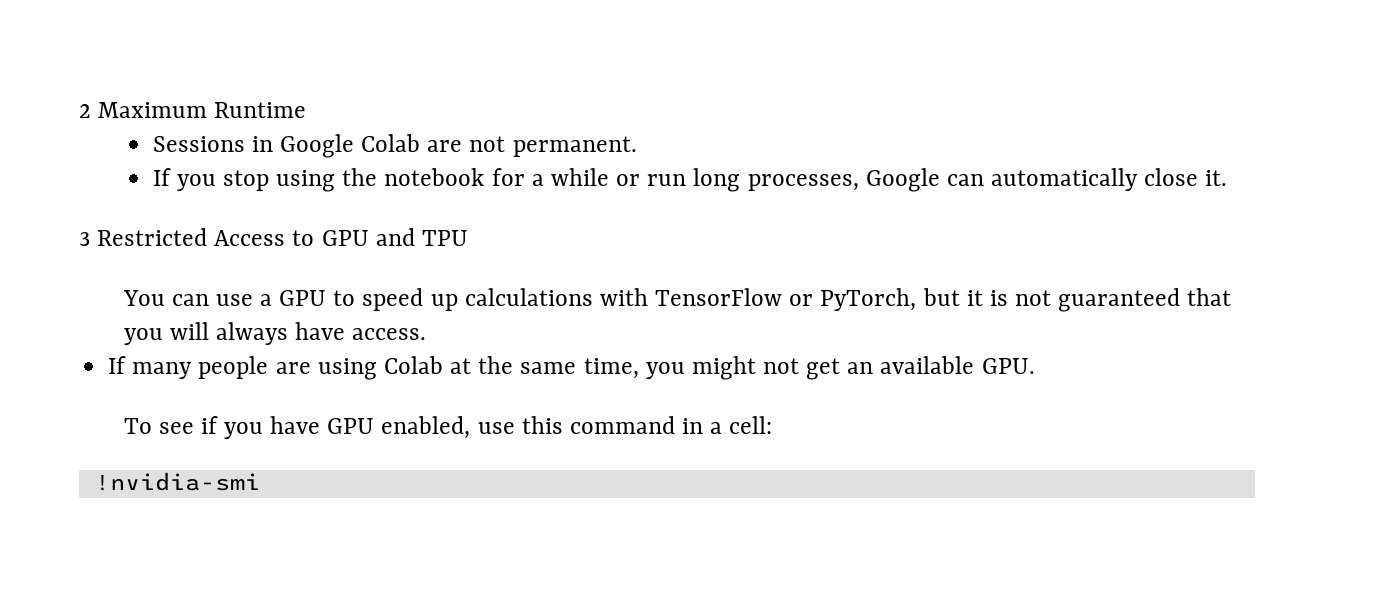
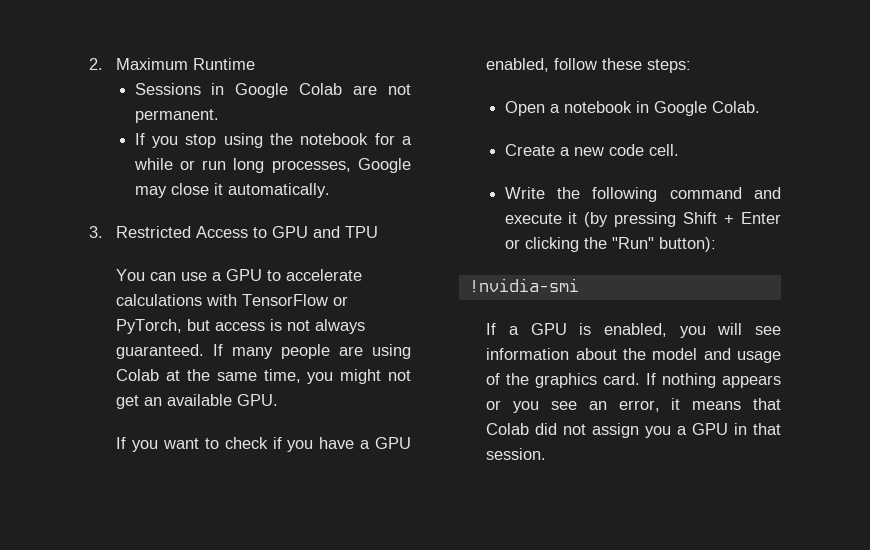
- 2 Maximum Runtime
+ 2. Maximum Runtime
- If you stop using the notebook for a while or run long processes, Google can automatically close it.
- 3 Restricted Access to GPU and TPU
+ If you stop using the notebook for a while or run long processes, Google may close it automatically.
+ 3. Restricted Access to GPU and TPU
- You can use a GPU to speed up calculations with TensorFlow or PyTorch, but it is not guaranteed that you will always have access.
- If many people are using Colab at the same time, you might not get an available GPU.
+ You can use a GPU to accelerate calculations with TensorFlow or PyTorch, but access is not always guaranteed. If many people are using Colab at the same time, you might not get an available GPU.
- To see if you have GPU enabled, use this command in a cell:
+ If you want to check if you have a GPU enabled, follow these steps:
+ Open a notebook in Google Colab.
+ Create a new code cell.
+ Write the following command and execute it (by pressing Shift + Enter or clicking the "Run" button):
  !nvidia-smi
+ If a GPU is enabled, you will see information about the model and usage of the graphics card. If nothing appears or you see an error, it means that Colab did not assign you a GPU in that session.

